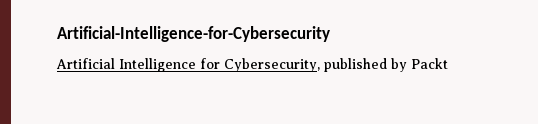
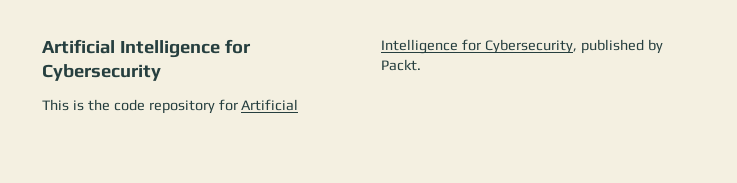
- Artificial-Intelligence-for-Cybersecurity
- Artificial Intelligence for Cybersecurity, published by Packt
+ Artificial Intelligence for Cybersecurity
+ This is the code repository for Artificial Intelligence for Cybersecurity, published by Packt.

